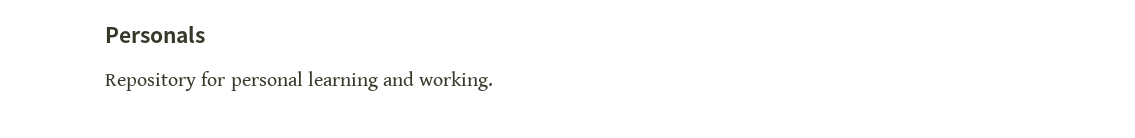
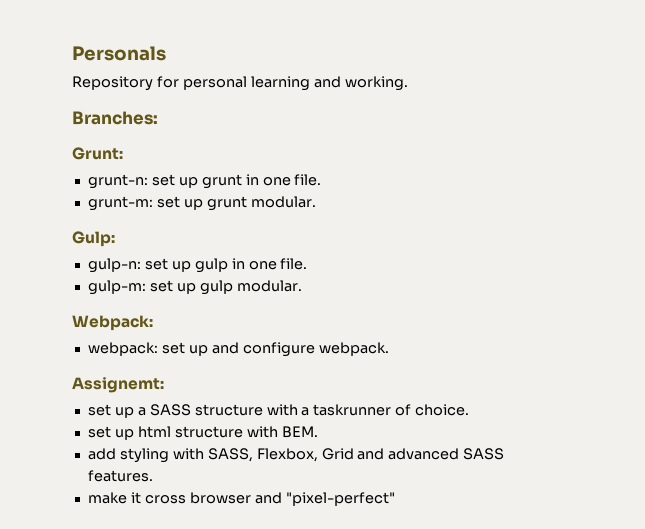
+ Branches:
+ Grunt:
+ grunt-n: set up grunt in one file.
+ grunt-m: set up grunt modular.
+ Gulp:
+ gulp-n: set up gulp in one file.
+ gulp-m: set up gulp modular.
+ Webpack:
+ webpack: set up and configure webpack.
+ Assignemt:
+ set up a SASS structure with a taskrunner of choice.
+ set up html structure with BEM.
+ add styling with SASS, Flexbox, Grid and advanced SASS features.
+ make it cross browser and "pixel-perfect"

